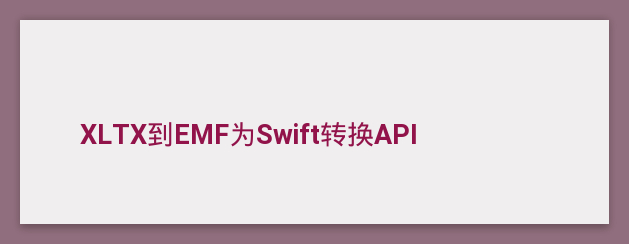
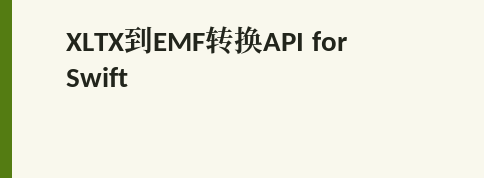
- XLTX到EMF为Swift转换API
+ XLTX到EMF转换API for Swift

